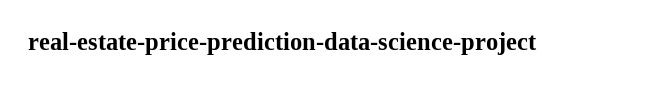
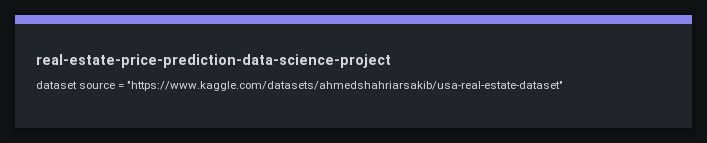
+ dataset source = "https://www.kaggle.com/datasets/ahmedshahriarsakib/usa-real-estate-dataset"

